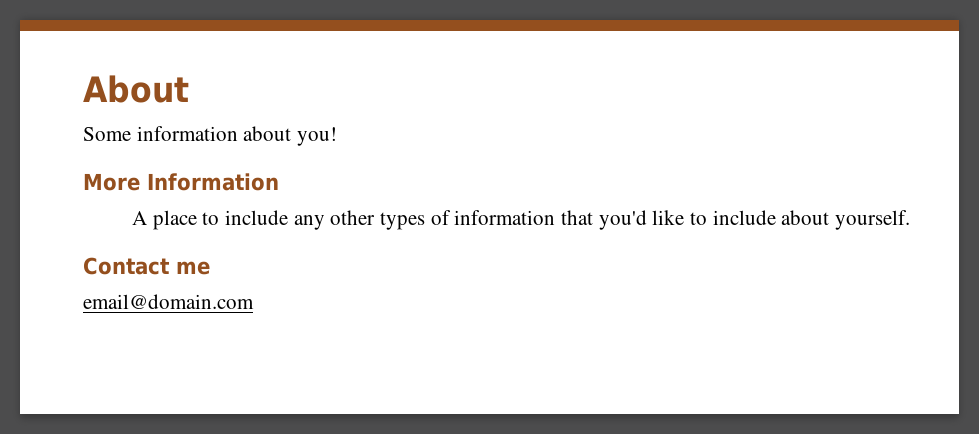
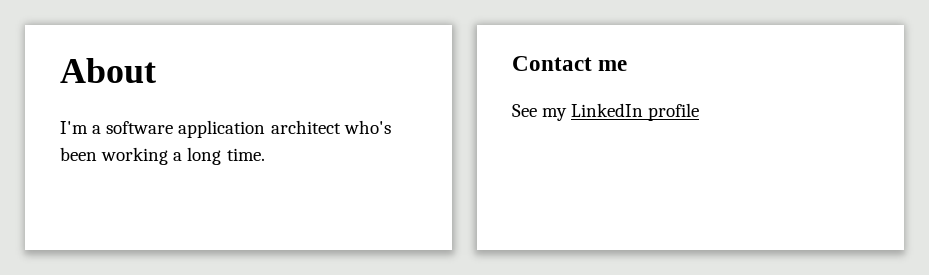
- Some information about you!
- More Information
- A place to include any other types of information that you'd like to include about yourself.
+ I'm a software application architect who's been working a long time.
  Contact me
- email@domain.com
+ See my LinkedIn profile

